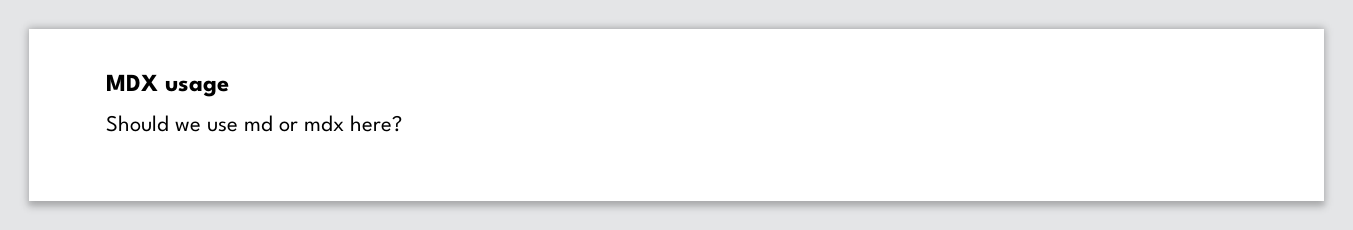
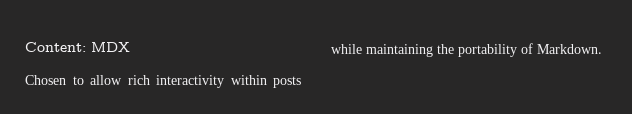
- MDX usage
- Should we use md or mdx here?
+ Content: MDX
+ Chosen to allow rich interactivity within posts while maintaining the portability of Markdown.

